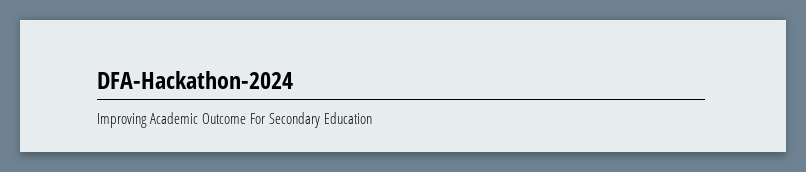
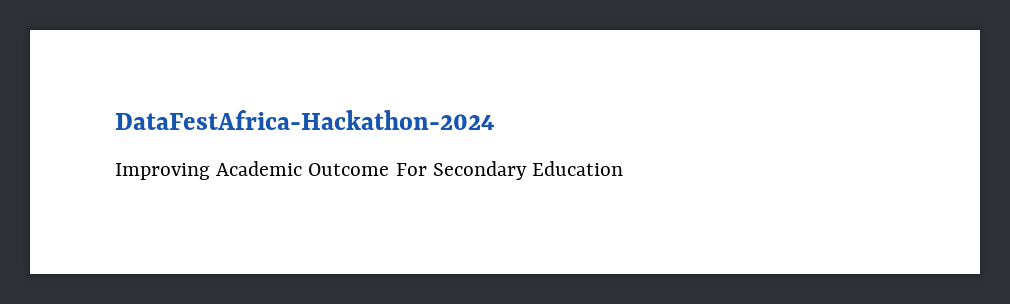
- DFA-Hackathon-2024
+ DataFestAfrica-Hackathon-2024

